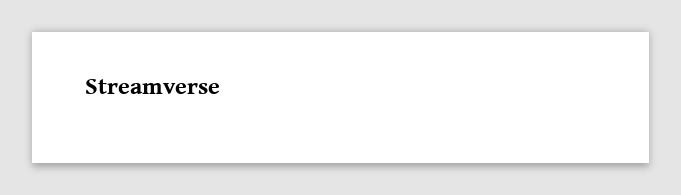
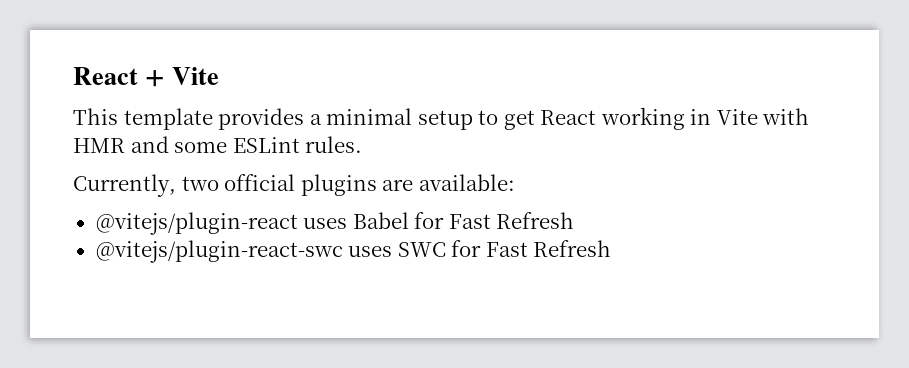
- Streamverse
+ React + Vite
+ This template provides a minimal setup to get React working in Vite with HMR and some ESLint rules.
+ Currently, two official plugins are available:
+ @vitejs/plugin-react uses Babel for Fast Refresh
+ @vitejs/plugin-react-swc uses SWC for Fast Refresh

